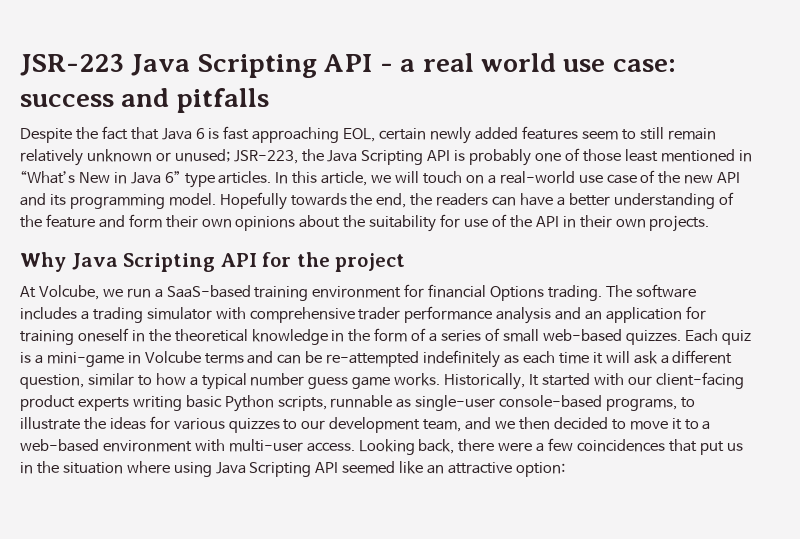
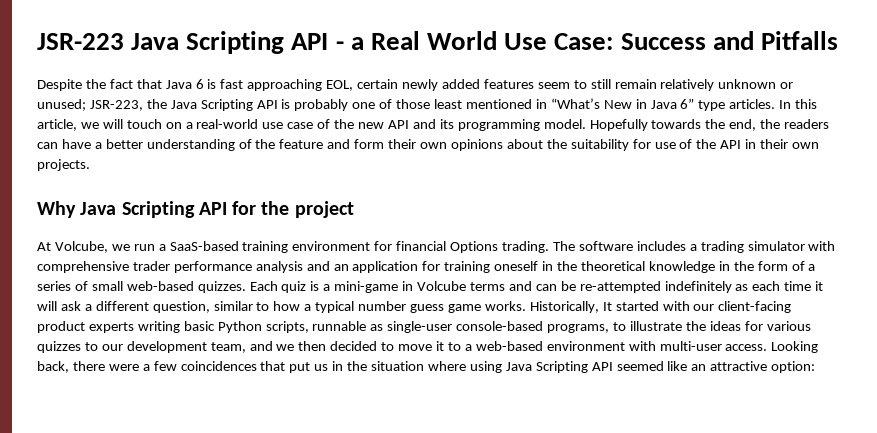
- JSR-223 Java Scripting API - a real world use case: success and pitfalls
+ JSR-223 Java Scripting API - a Real World Use Case: Success and Pitfalls

